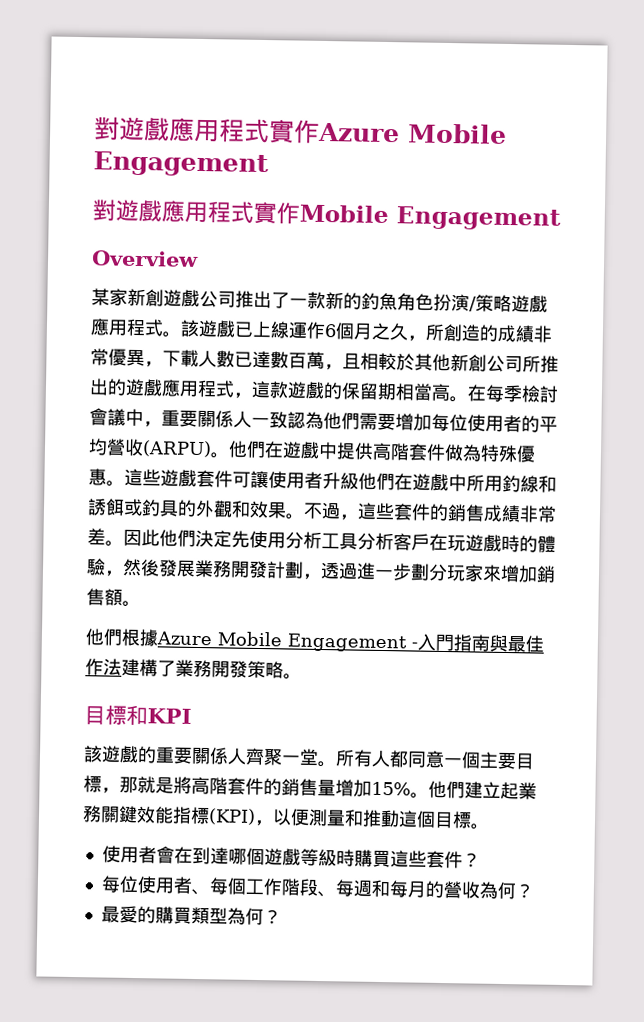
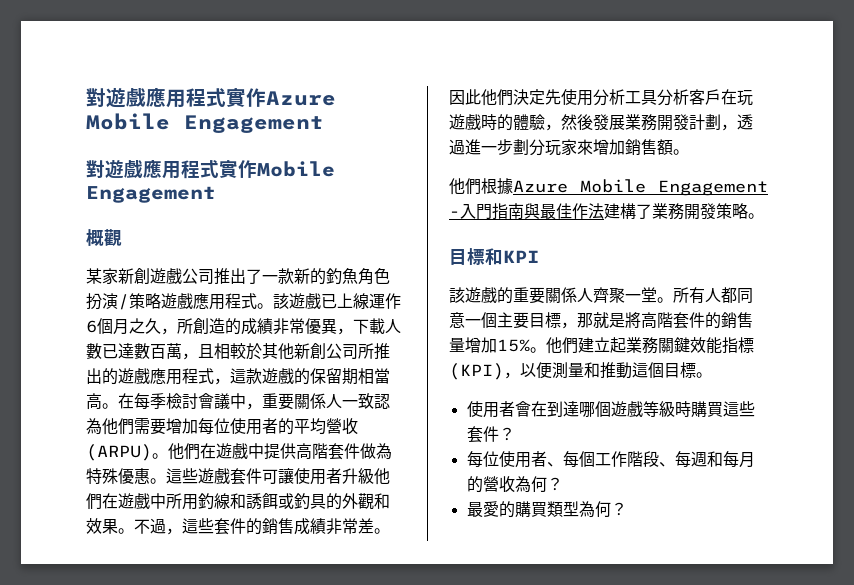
- Overview
+ 概觀

